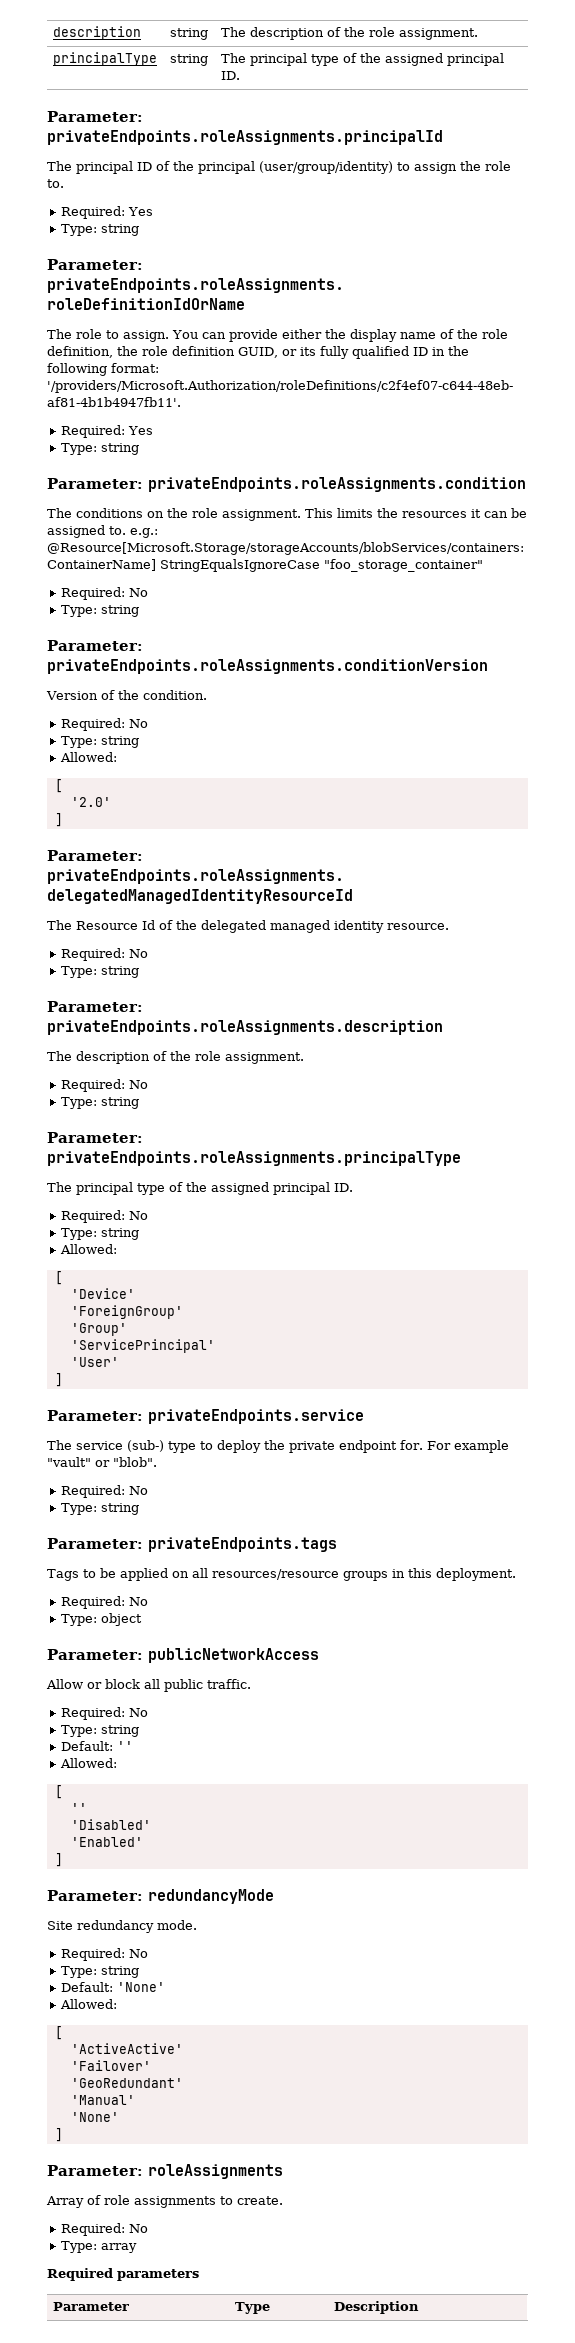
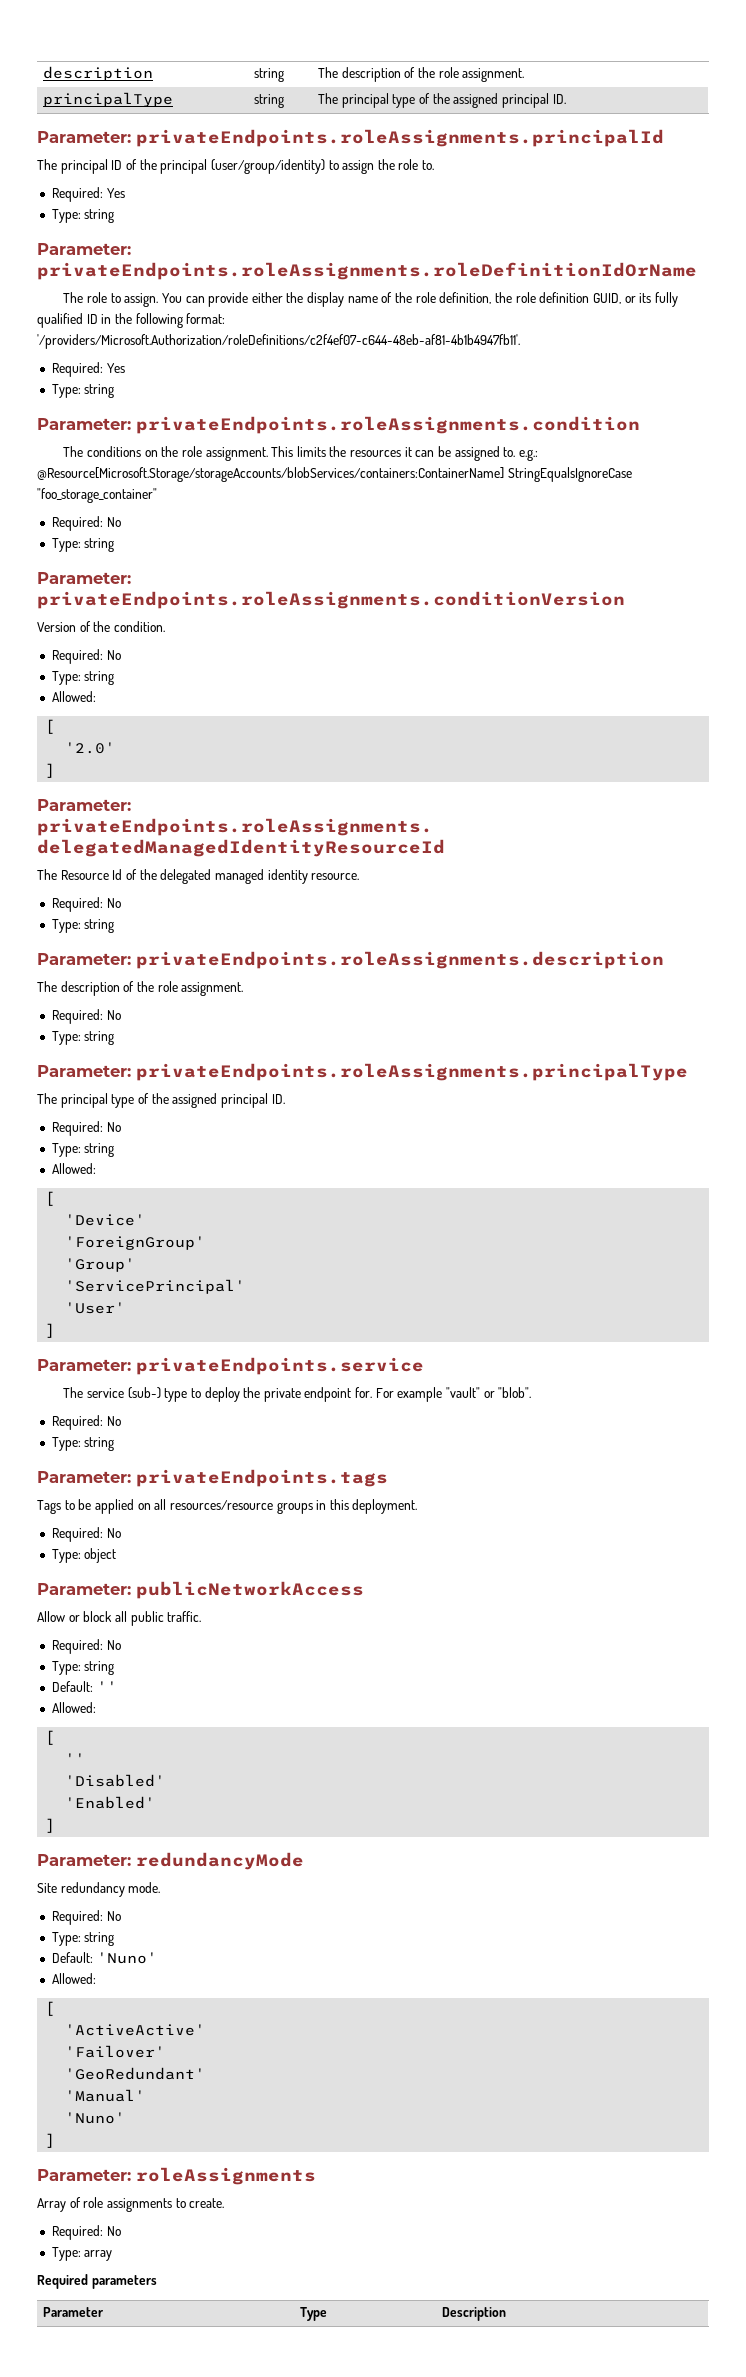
- Default: 'None'
+ Default: 'Nuno'
  'Manual'
- 'None'
+ 'Nuno'

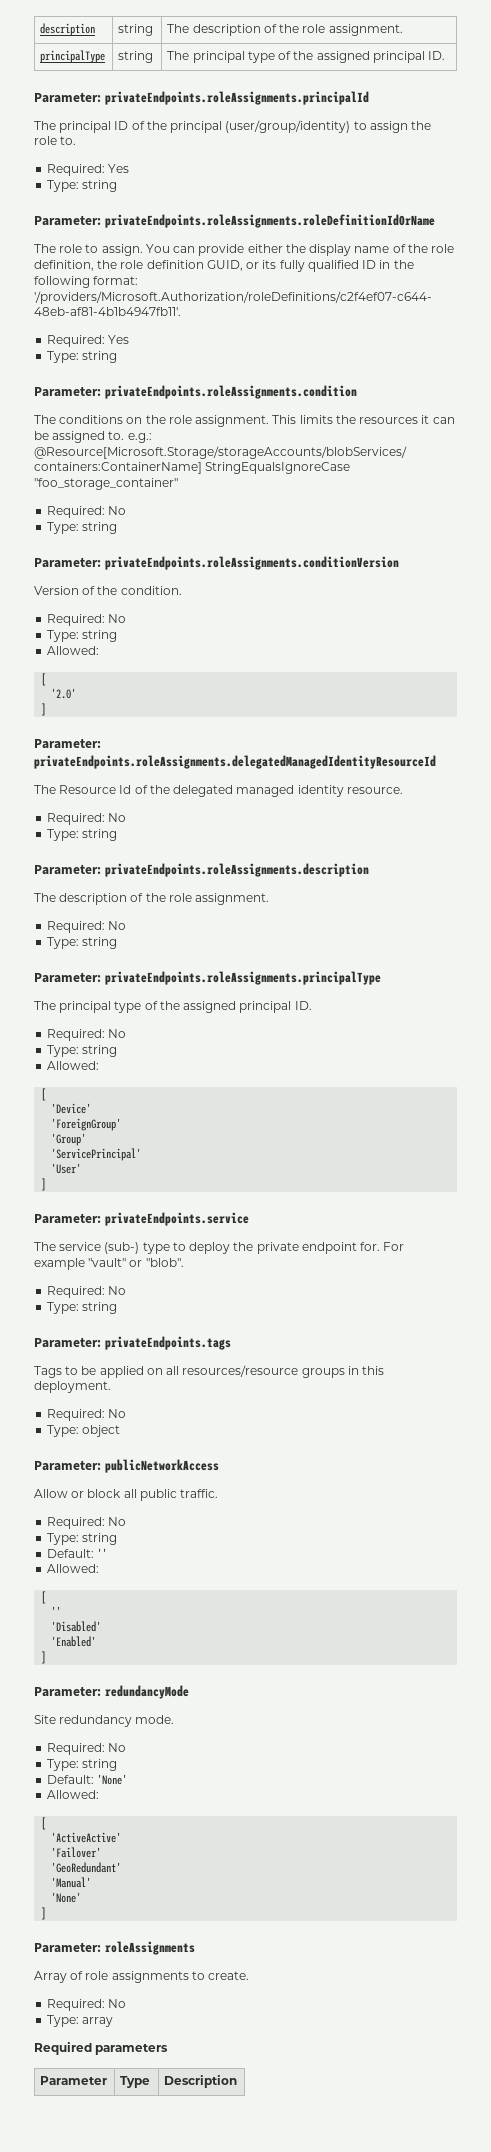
- Default: 'Nuno'
+ Default: 'None'
  'Manual'
- 'Nuno'
+ 'None'

